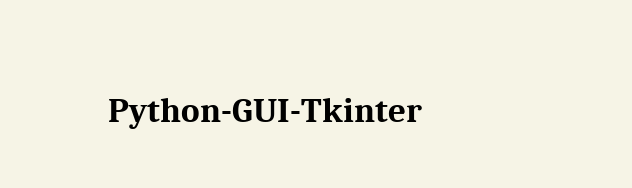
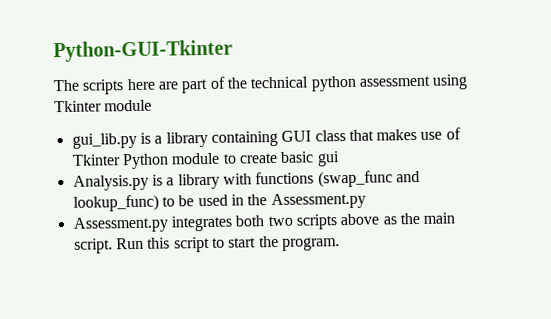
+ The scripts here are part of the technical python assessment using Tkinter module
+ gui_lib.py is a library containing GUI class that makes use of Tkinter Python module to create basic gui
+ Analysis.py is a library with functions (swap_func and lookup_func) to be used in the Assessment.py
+ Assessment.py integrates both two scripts above as the main script. Run this script to start the program.

